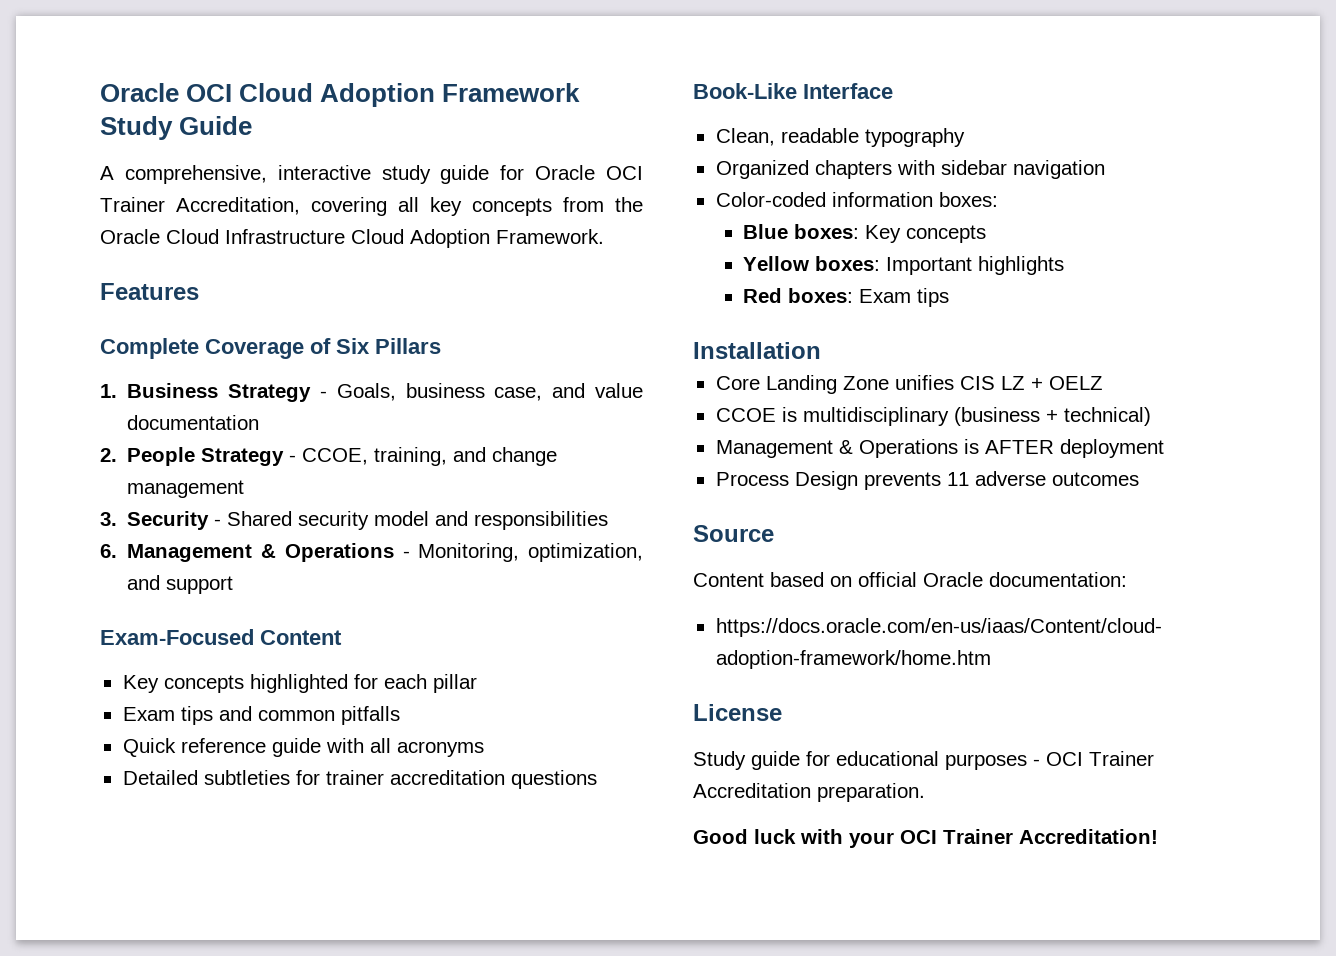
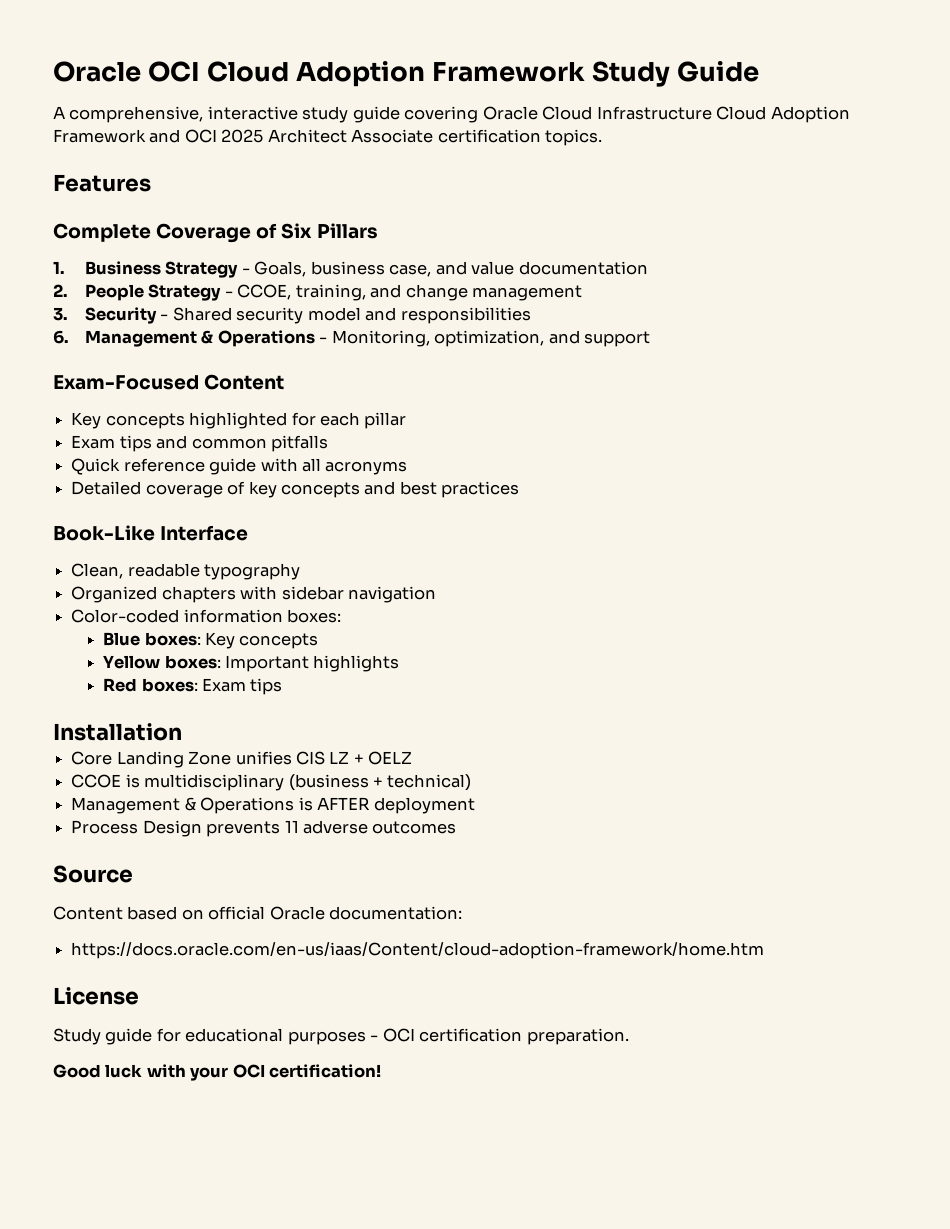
- A comprehensive, interactive study guide for Oracle OCI Trainer Accreditation, covering all key concepts from the Oracle Cloud Infrastructure Cloud Adoption Framework.
+ A comprehensive, interactive study guide covering Oracle Cloud Infrastructure Cloud Adoption Framework and OCI 2025 Architect Associate certification topics.
- Detailed subtleties for trainer accreditation questions
+ Detailed coverage of key concepts and best practices
- Study guide for educational purposes - OCI Trainer Accreditation preparation.
+ Study guide for educational purposes - OCI certification preparation.
- Good luck with your OCI Trainer Accreditation!
+ Good luck with your OCI certification!

